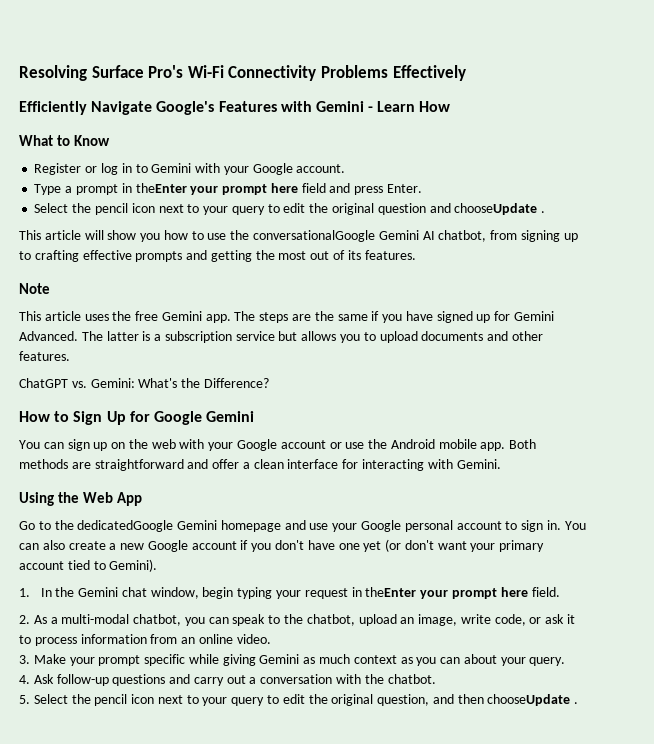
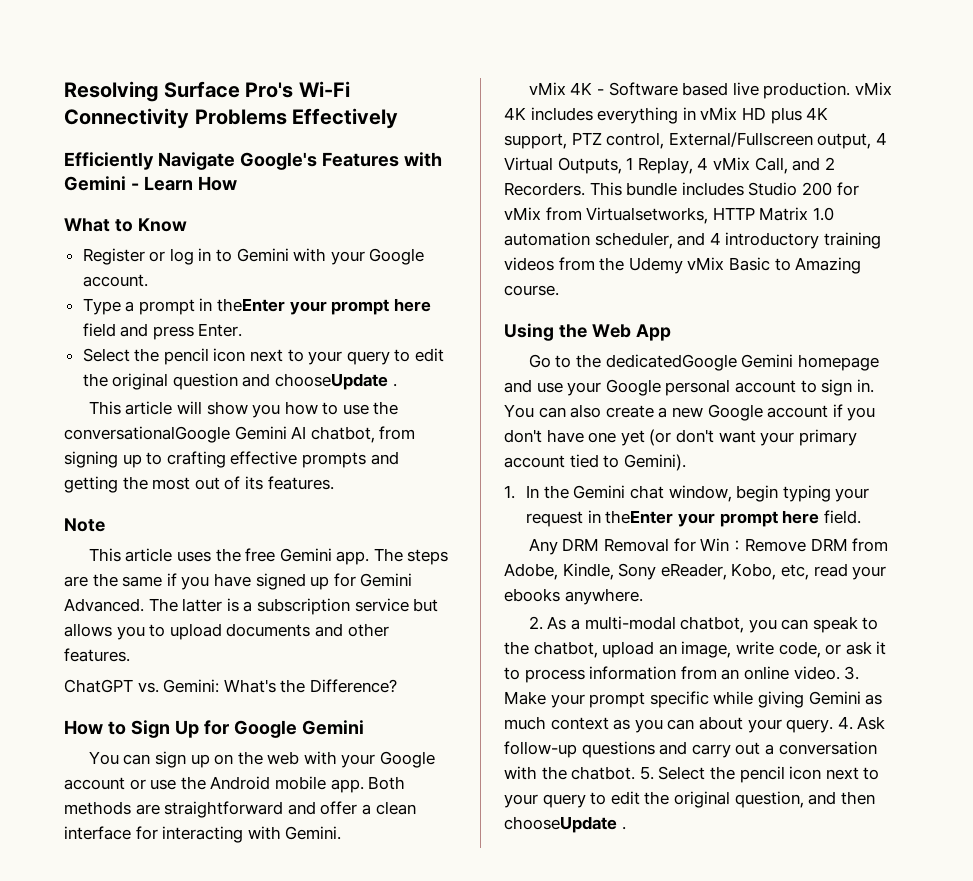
+ vMix 4K - Software based live production. vMix 4K includes everything in vMix HD plus 4K support, PTZ control, External/Fullscreen output, 4 Virtual Outputs, 1 Replay, 4 vMix Call, and 2 Recorders. This bundle includes Studio 200 for vMix from Virtualsetworks, HTTP Matrix 1.0 automation scheduler, and 4 introductory training videos from the Udemy vMix Basic to Amazing course.
+ Any DRM Removal for Win：Remove DRM from Adobe, Kindle, Sony eReader, Kobo, etc, read your ebooks anywhere.
- 2. As a multi-modal chatbot, you can speak to the chatbot, upload an image, write code, or ask it to process information from an online video.
- 3. Make your prompt specific while giving Gemini as much context as you can about your query.
- 4. Ask follow-up questions and carry out a conversation with the chatbot.
- 5. Select the pencil icon next to your query to edit the original question, and then chooseUpdate .
+ 2. As a multi-modal chatbot, you can speak to the chatbot, upload an image, write code, or ask it to process information from an online video. 3. Make your prompt specific while giving Gemini as much context as you can about your query. 4. Ask follow-up questions and carry out a conversation with the chatbot. 5. Select the pencil icon next to your query to edit the original question, and then chooseUpdate .

